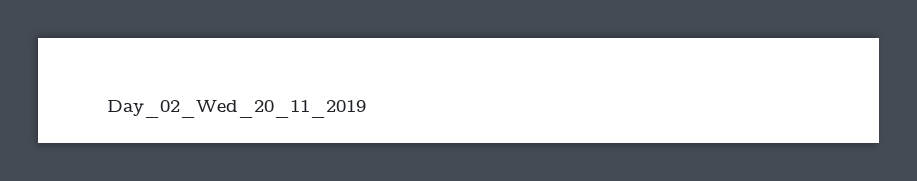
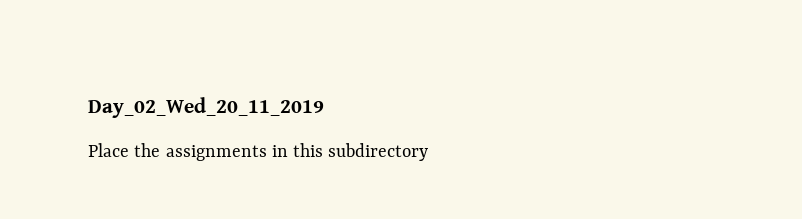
+ Place the assignments in this subdirectory

